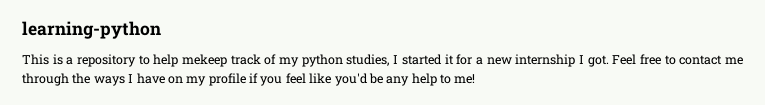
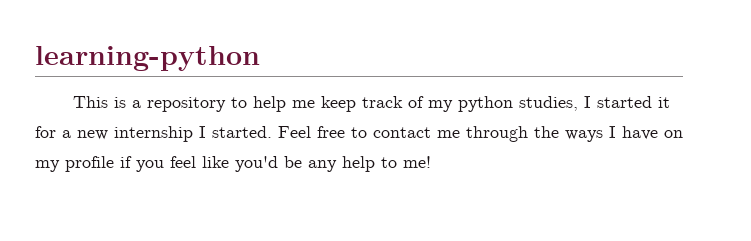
- This is a repository to help mekeep track of my python studies, I started it for a new internship I got.
+ This is a repository to help me keep track of my python studies, I started it for a new internship I started.

